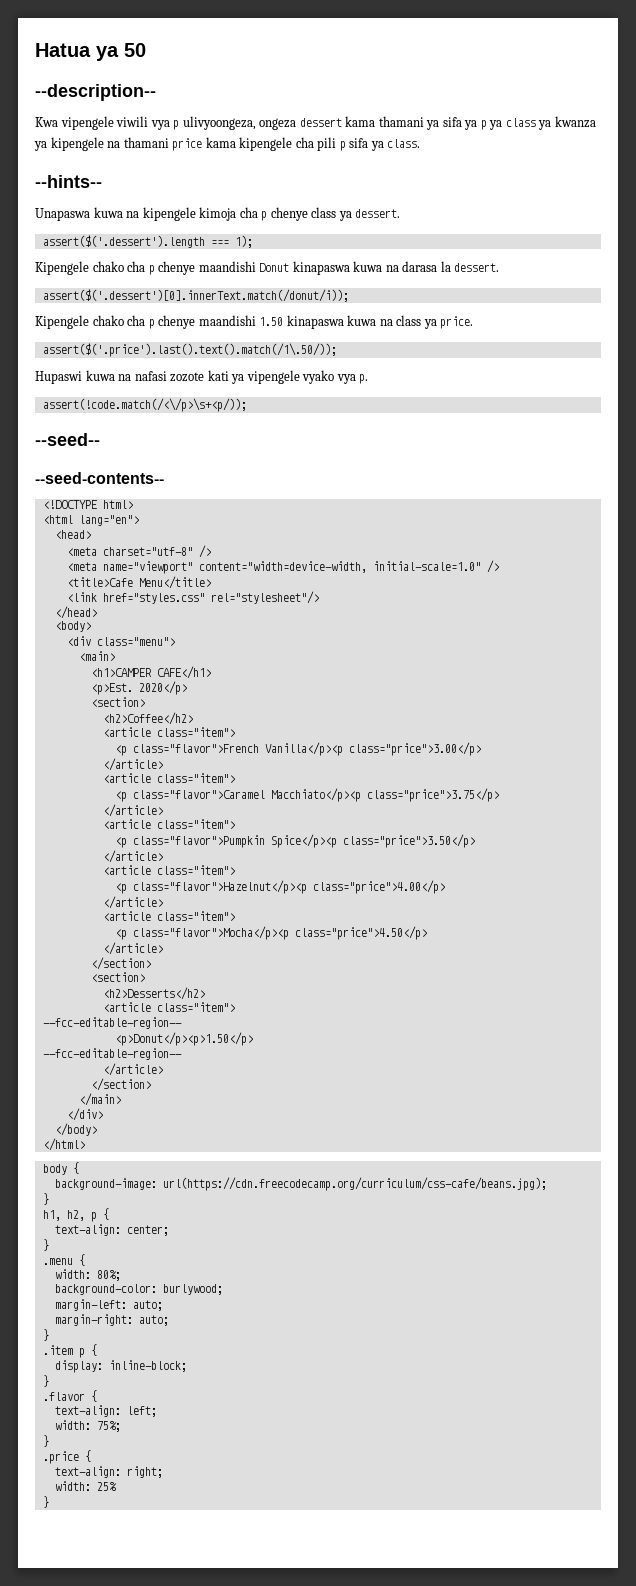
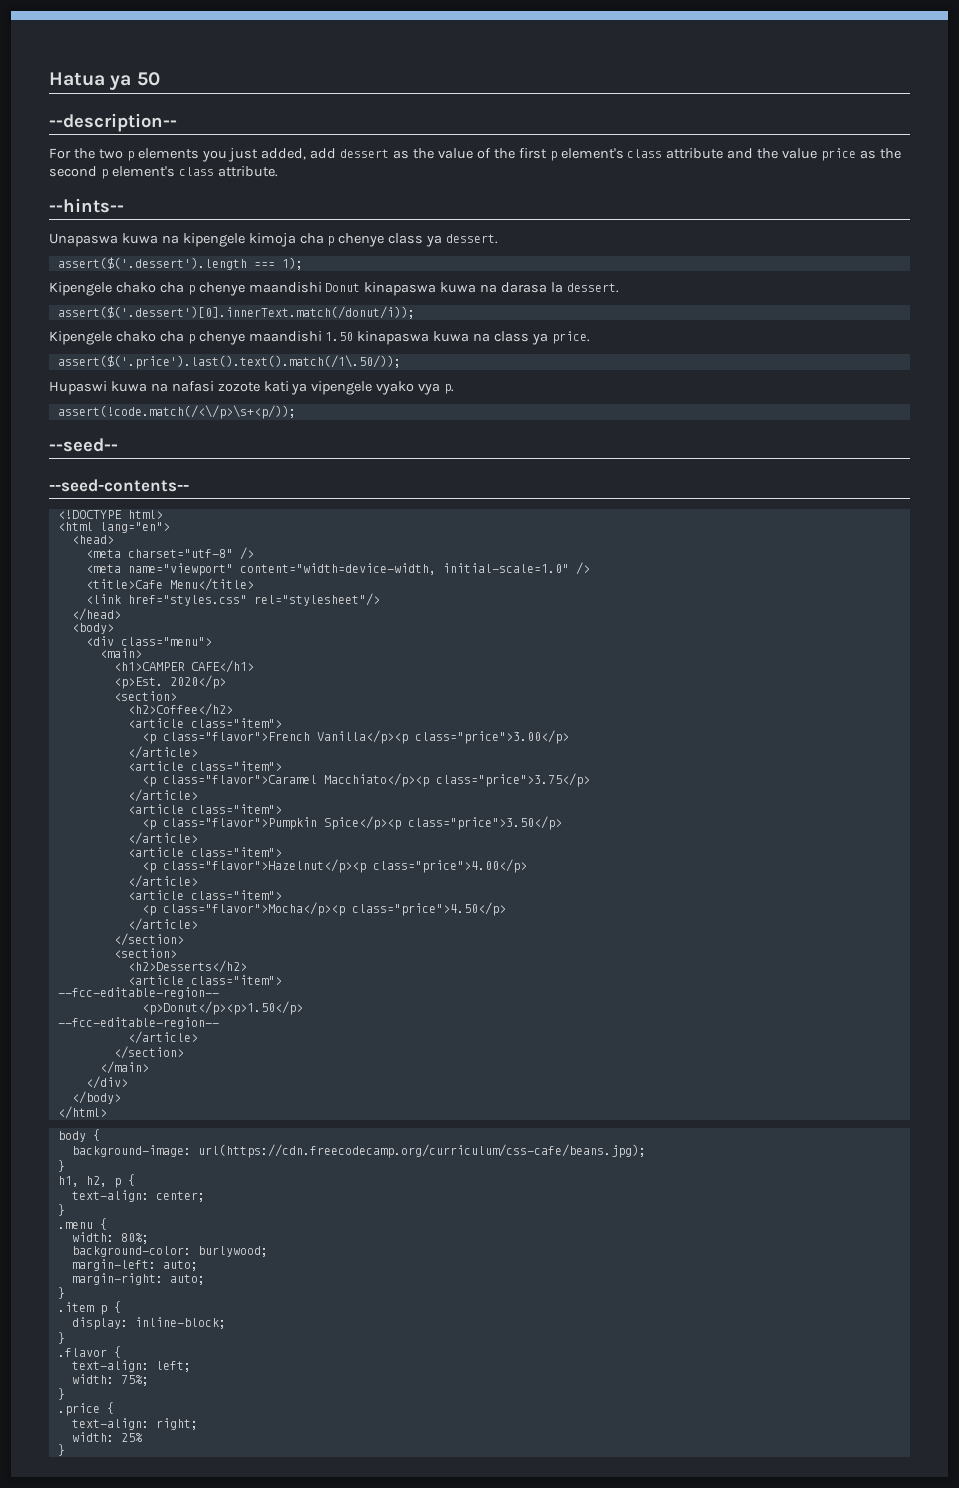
- Kwa vipengele viwili vya p ulivyoongeza, ongeza dessert kama thamani ya sifa ya p ya class ya kwanza ya kipengele na thamani price kama kipengele cha pili p sifa ya class.
+ For the two p elements you just added, add dessert as the value of the first p element's class attribute and the value price as the second p element's class attribute.

